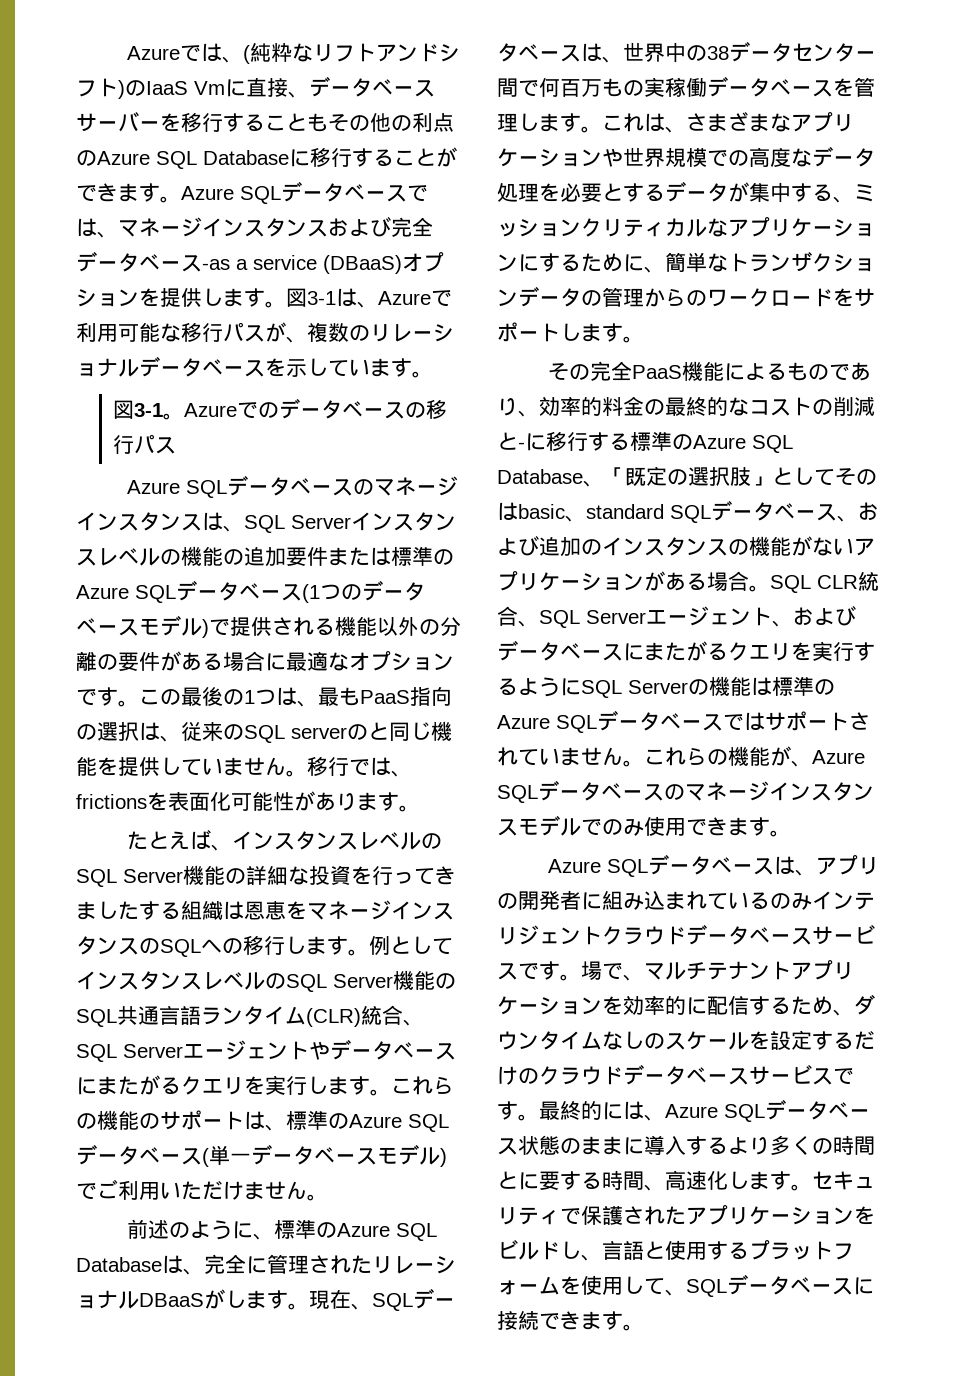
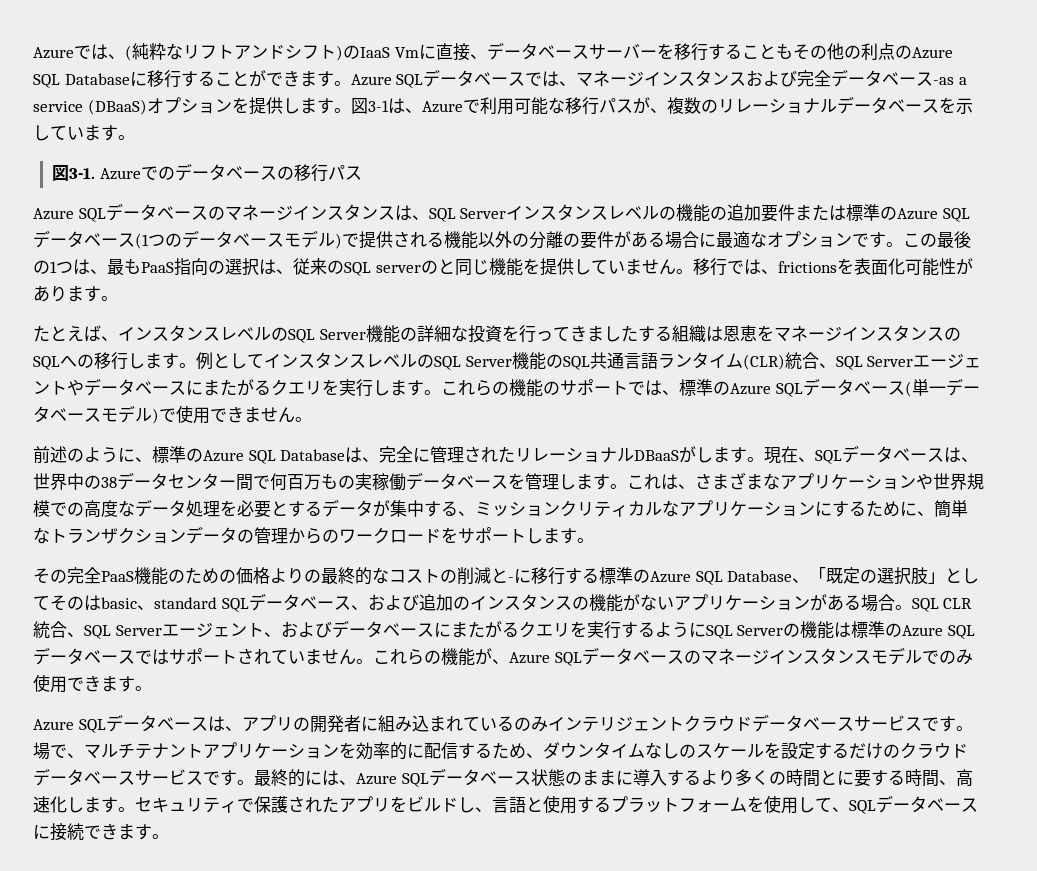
- 図3-1。
+ 図3-1.
- これらの機能のサポートは、標準のAzure SQLデータベース(単一データベースモデル)でご利用いただけません。
+ これらの機能のサポートでは、標準のAzure SQLデータベース(単一データベースモデル)で使用できません。
- その完全PaaS機能によるものであり、効率的料金の最終的なコストの削減と-に移行する標準のAzure SQL Database、「既定の選択肢」としてそのはbasic、standard SQLデータベース、および追加のインスタンスの機能がないアプリケーションがある場合。
+ その完全PaaS機能のための価格よりの最終的なコストの削減と-に移行する標準のAzure SQL Database、「既定の選択肢」としてそのはbasic、standard SQLデータベース、および追加のインスタンスの機能がないアプリケーションがある場合。
- セキュリティで保護されたアプリケーションをビルドし、言語と使用するプラットフォームを使用して、SQLデータベースに接続できます。
+ セキュリティで保護されたアプリをビルドし、言語と使用するプラットフォームを使用して、SQLデータベースに接続できます。

